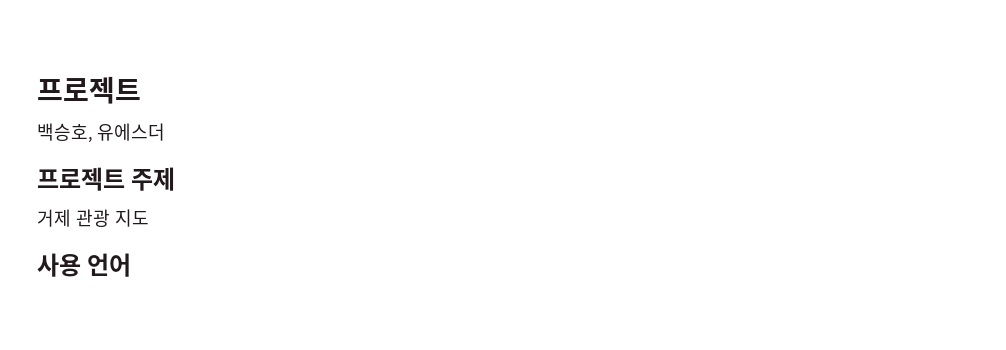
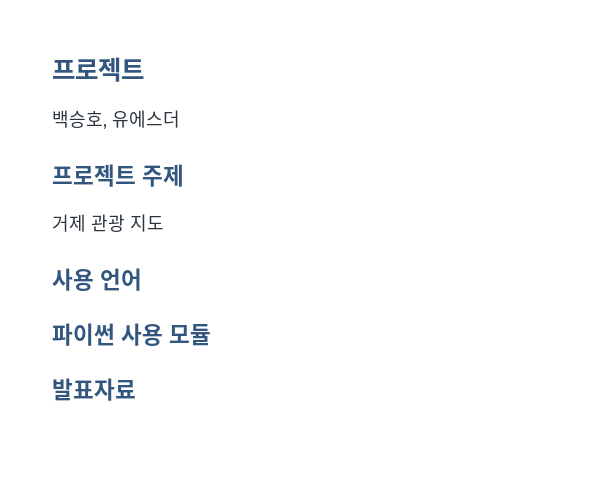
+ 파이썬 사용 모듈
+ 발표자료

